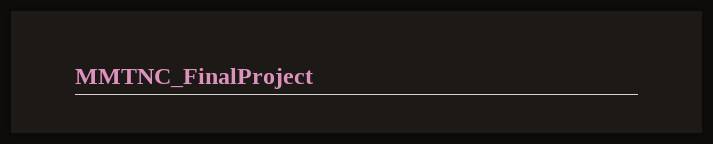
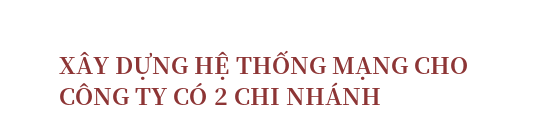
- MMTNC_FinalProject
+ XÂY DỰNG HỆ THỐNG MẠNG CHO CÔNG TY CÓ 2 CHI NHÁNH

